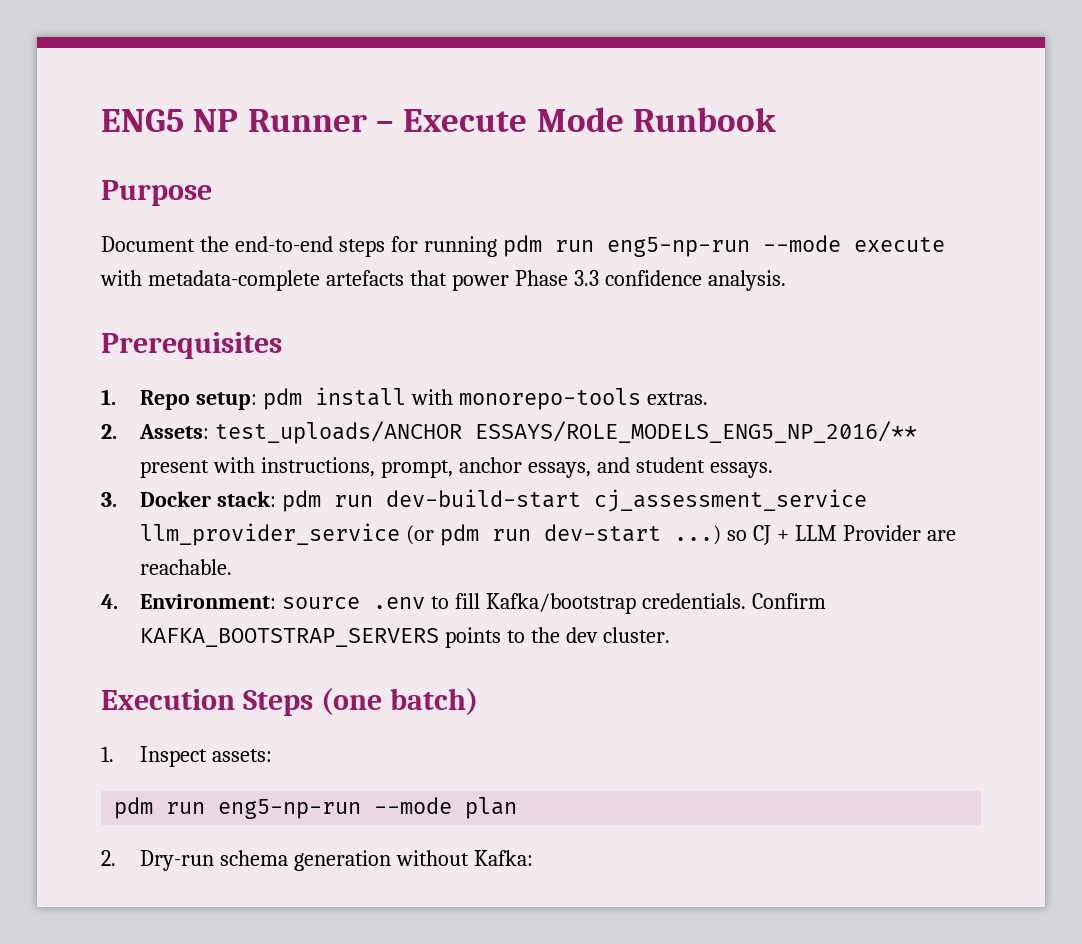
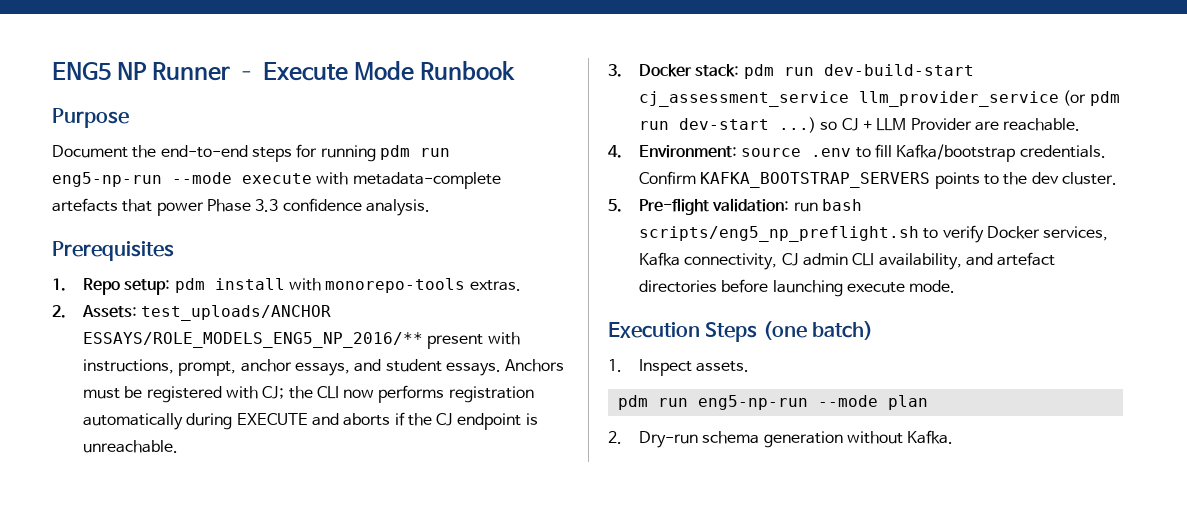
+ Anchors must be registered with CJ; the CLI now performs registration automatically during EXECUTE and aborts if the CJ endpoint is unreachable.
+ 5. Pre-flight validation: run bash scripts/eng5_np_preflight.sh to verify Docker services, Kafka connectivity, CJ admin CLI availability, and artefact directories before launching execute mode.
- 1. Inspect assets:
+ 1. Inspect assets.
- 2. Dry-run schema generation without Kafka:
+ 2. Dry-run schema generation without Kafka.

